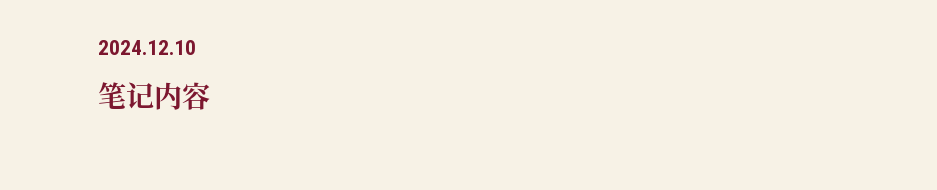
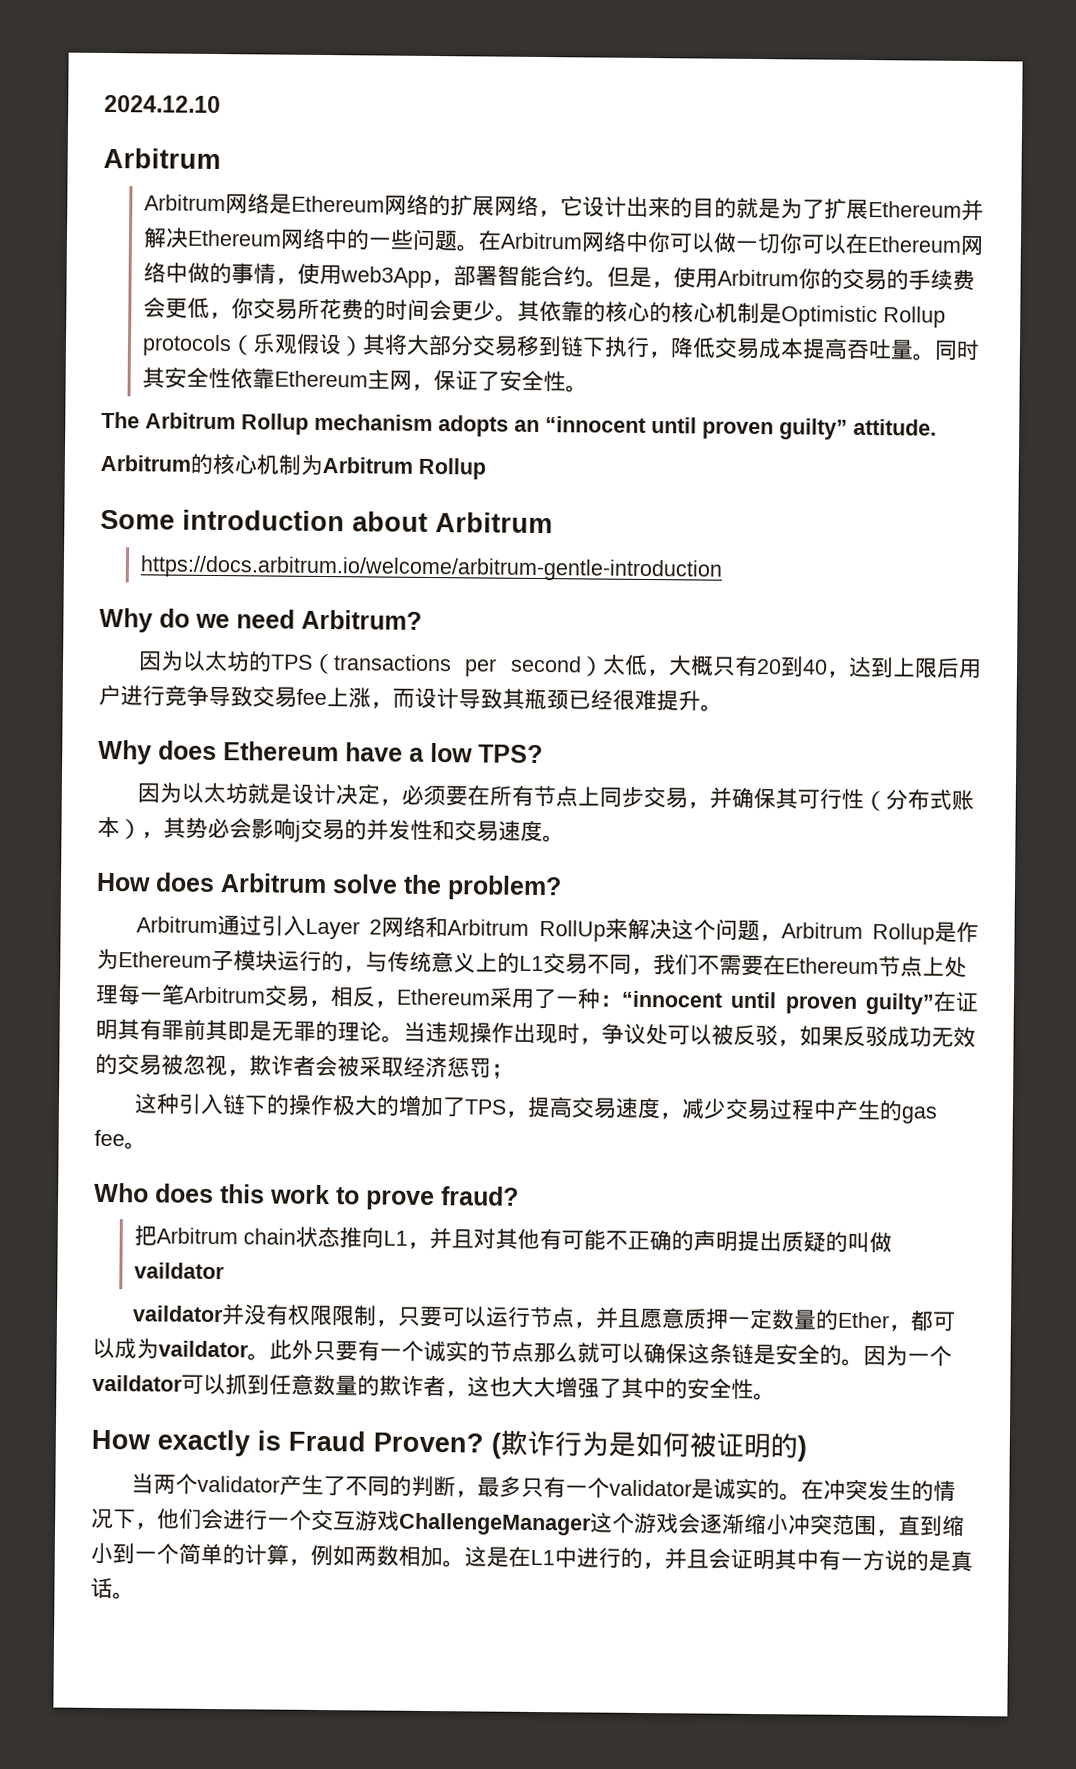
  2024.12.10
- 笔记内容
+ Arbitrum
+ Arbitrum网络是Ethereum网络的扩展网络，它设计出来的目的就是为了扩展Ethereum并解决Ethereum网络中的一些问题。在Arbitrum网络中你可以做一切你可以在Ethereum网络中做的事情，使用web3App，部署智能合约。但是，使用Arbitrum你的交易的手续费会更低，你交易所花费的时间会更少。其依靠的核心的核心机制是Optimistic Rollup protocols（乐观假设）其将大部分交易移到链下执行，降低交易成本提高吞吐量。同时其安全性依靠Ethereum主网，保证了安全性。
+ The Arbitrum Rollup mechanism adopts an “innocent until proven guilty” attitude.
+ Arbitrum的核心机制为Arbitrum Rollup
+ Some introduction about Arbitrum
+ https://docs.arbitrum.io/welcome/arbitrum-gentle-introduction
+ Why do we need Arbitrum?
+ 因为以太坊的TPS（transactions per second）太低，大概只有20到40，达到上限后用户进行竞争导致交易fee上涨，而设计导致其瓶颈已经很难提升。
+ Why does Ethereum have a low TPS?
+ 因为以太坊就是设计决定，必须要在所有节点上同步交易，并确保其可行性（分布式账本），其势必会影响j交易的并发性和交易速度。
+ How does Arbitrum solve the problem?
+ Arbitrum通过引入Layer 2网络和Arbitrum RollUp来解决这个问题，Arbitrum Rollup是作为Ethereum子模块运行的，与传统意义上的L1交易不同，我们不需要在Ethereum节点上处理每一笔Arbitrum交易，相反，Ethereum采用了一种：“innocent until proven guilty”在证明其有罪前其即是无罪的理论。当违规操作出现时，争议处可以被反驳，如果反驳成功无效的交易被忽视，欺诈者会被采取经济惩罚；
+ 这种引入链下的操作极大的增加了TPS，提高交易速度，减少交易过程中产生的gas fee。
+ Who does this work to prove fraud?
+ 把Arbitrum chain状态推向L1，并且对其他有可能不正确的声明提出质疑的叫做vaildator
+ vaildator并没有权限限制，只要可以运行节点，并且愿意质押一定数量的Ether，都可以成为vaildator。此外只要有一个诚实的节点那么就可以确保这条链是安全的。因为一个vaildator可以抓到任意数量的欺诈者，这也大大增强了其中的安全性。
+ How exactly is Fraud Proven? (欺诈行为是如何被证明的)
+ 当两个validator产生了不同的判断，最多只有一个validator是诚实的。在冲突发生的情况下，他们会进行一个交互游戏ChallengeManager这个游戏会逐渐缩小冲突范围，直到缩小到一个简单的计算，例如两数相加。这是在L1中进行的，并且会证明其中有一方说的是真话。

